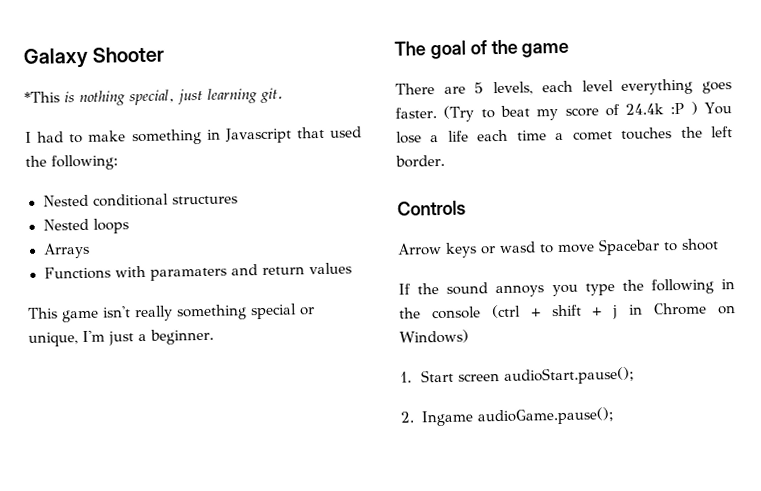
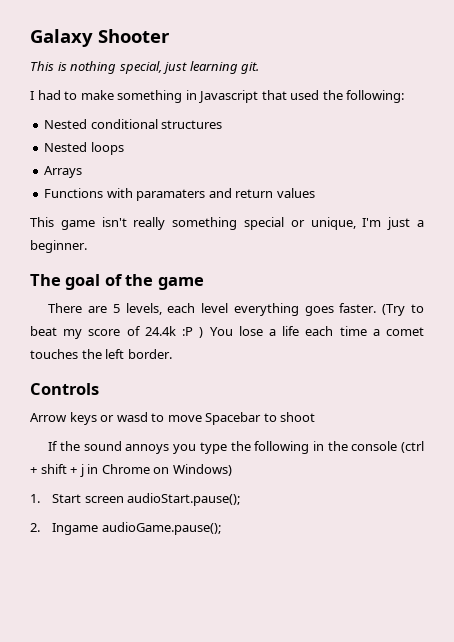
- *This is nothing special, just learning git.
+ This is nothing special, just learning git.

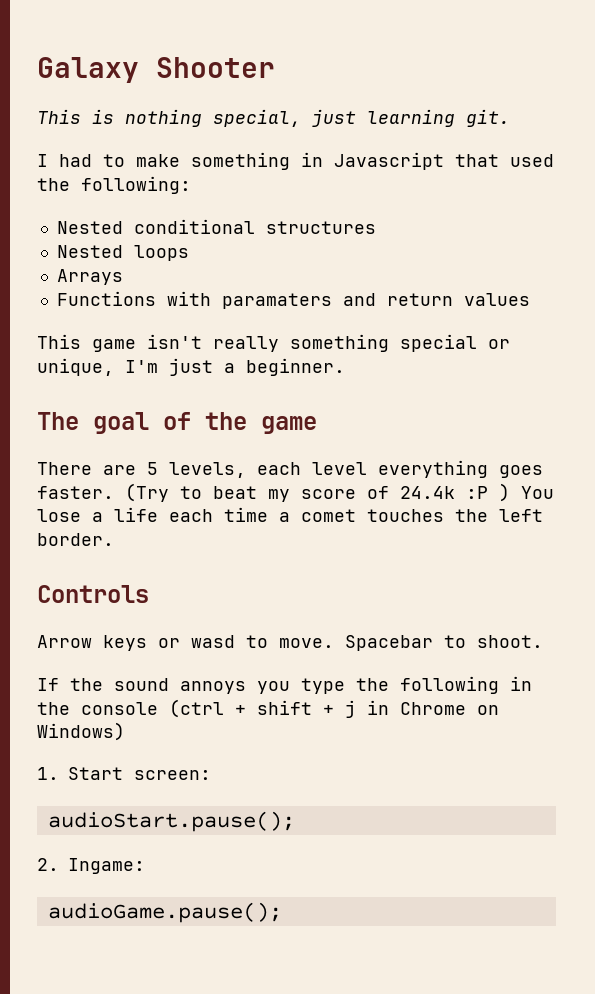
- Arrow keys or wasd to move Spacebar to shoot
+ Arrow keys or wasd to move. Spacebar to shoot.
- 1. Start screen audioStart.pause();
+ 1. Start screen:
+ audioStart.pause();
- 2. Ingame audioGame.pause();
+ 2. Ingame:
+ audioGame.pause();

